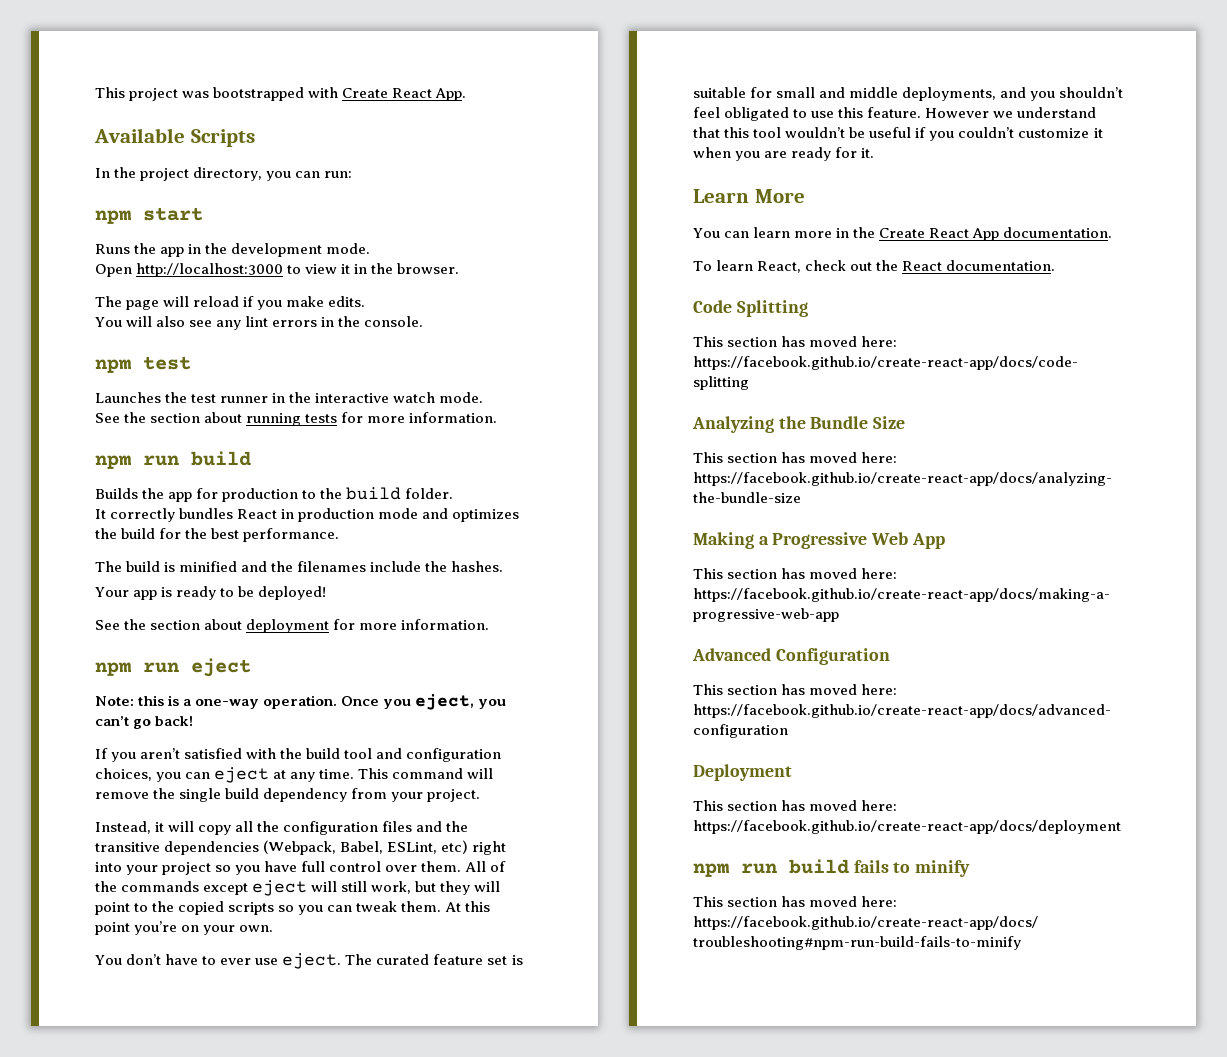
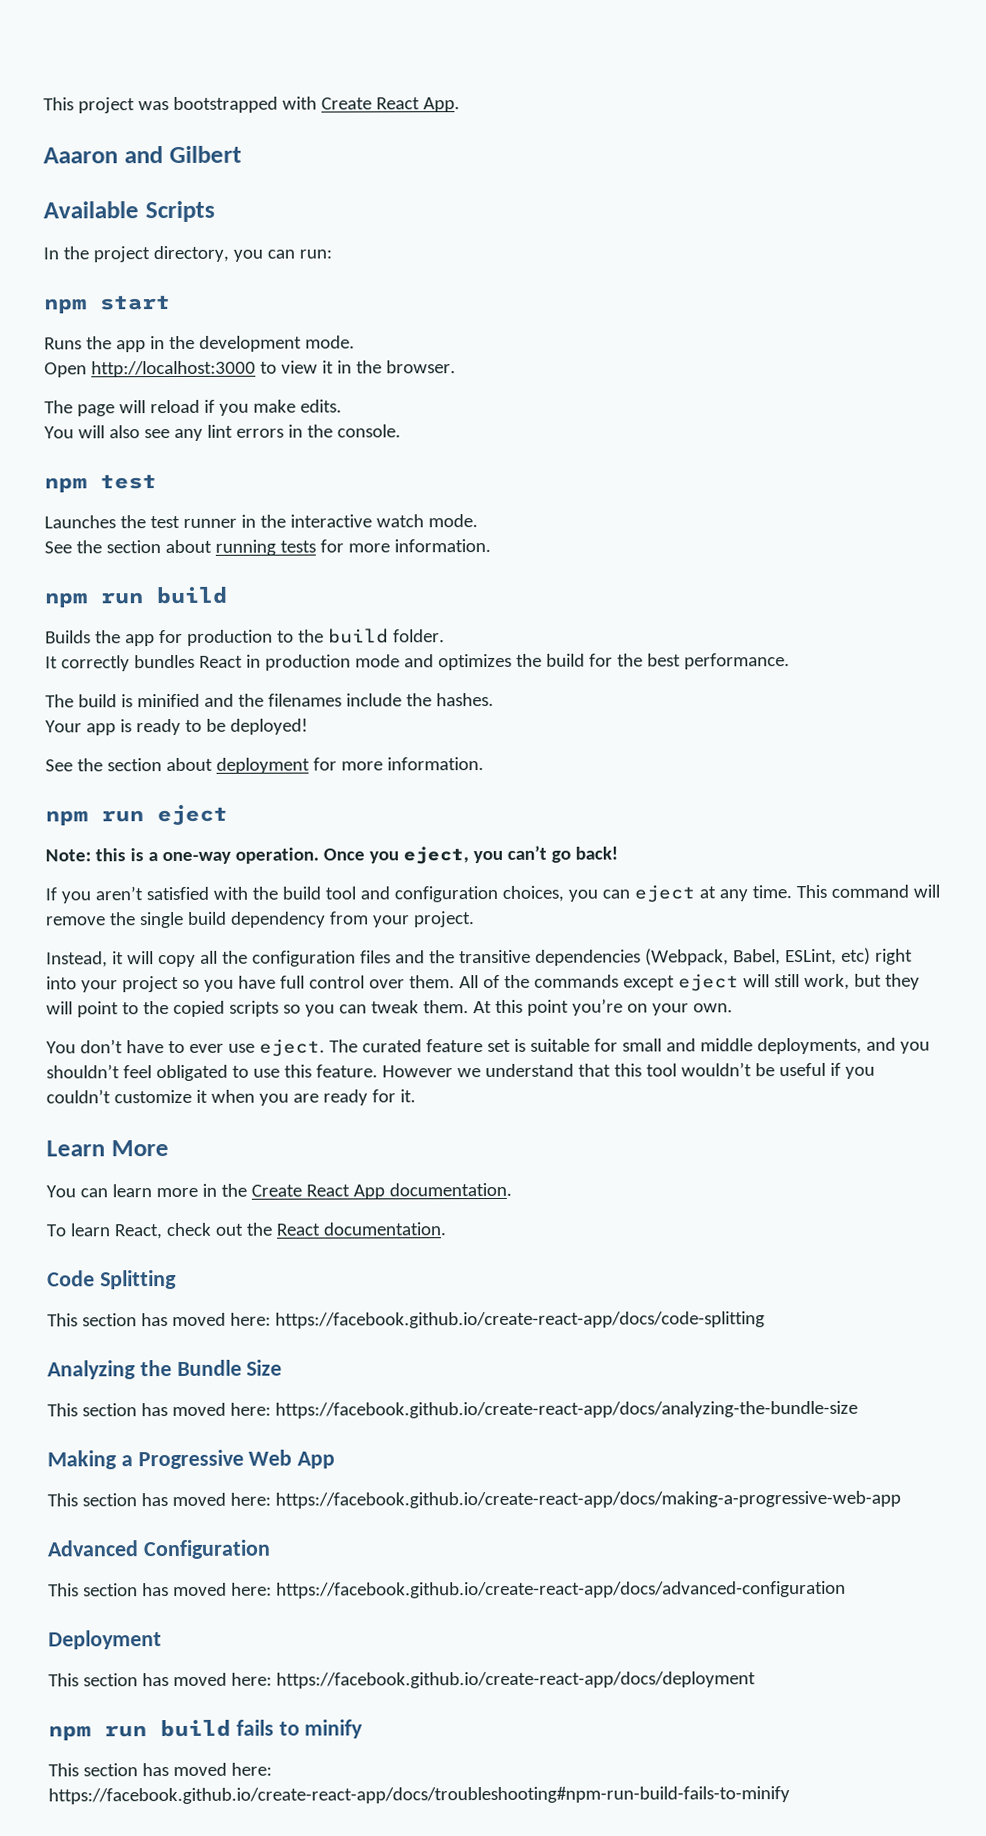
+ Aaaron and Gilbert

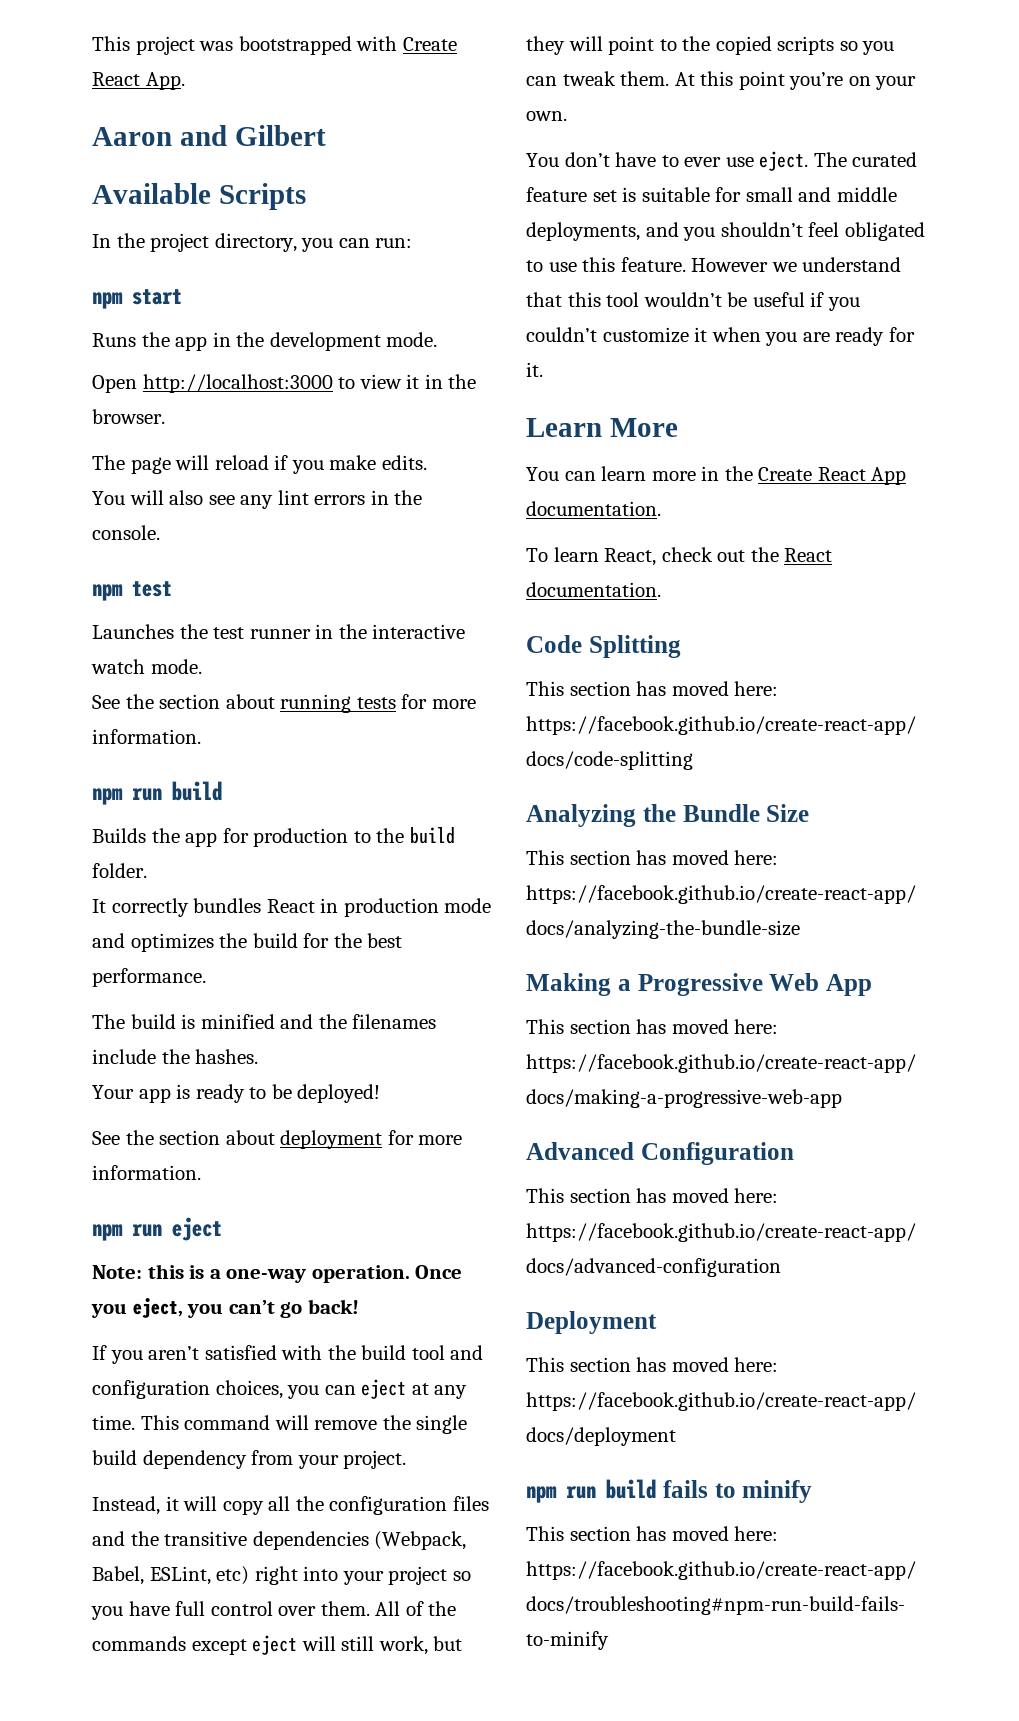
- Aaaron and Gilbert
+ Aaron and Gilbert

